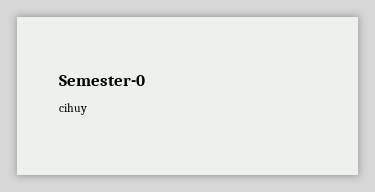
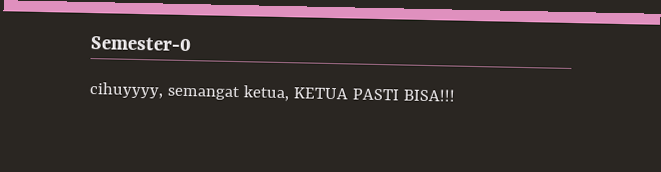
- cihuy
+ cihuyyyy, semangat ketua, KETUA PASTI BISA!!!

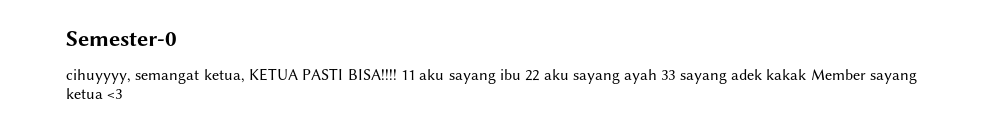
- cihuyyyy, semangat ketua, KETUA PASTI BISA!!!
+ cihuyyyy, semangat ketua, KETUA PASTI BISA!!!! 11 aku sayang ibu 22 aku sayang ayah 33 sayang adek kakak Member sayang ketua <3

